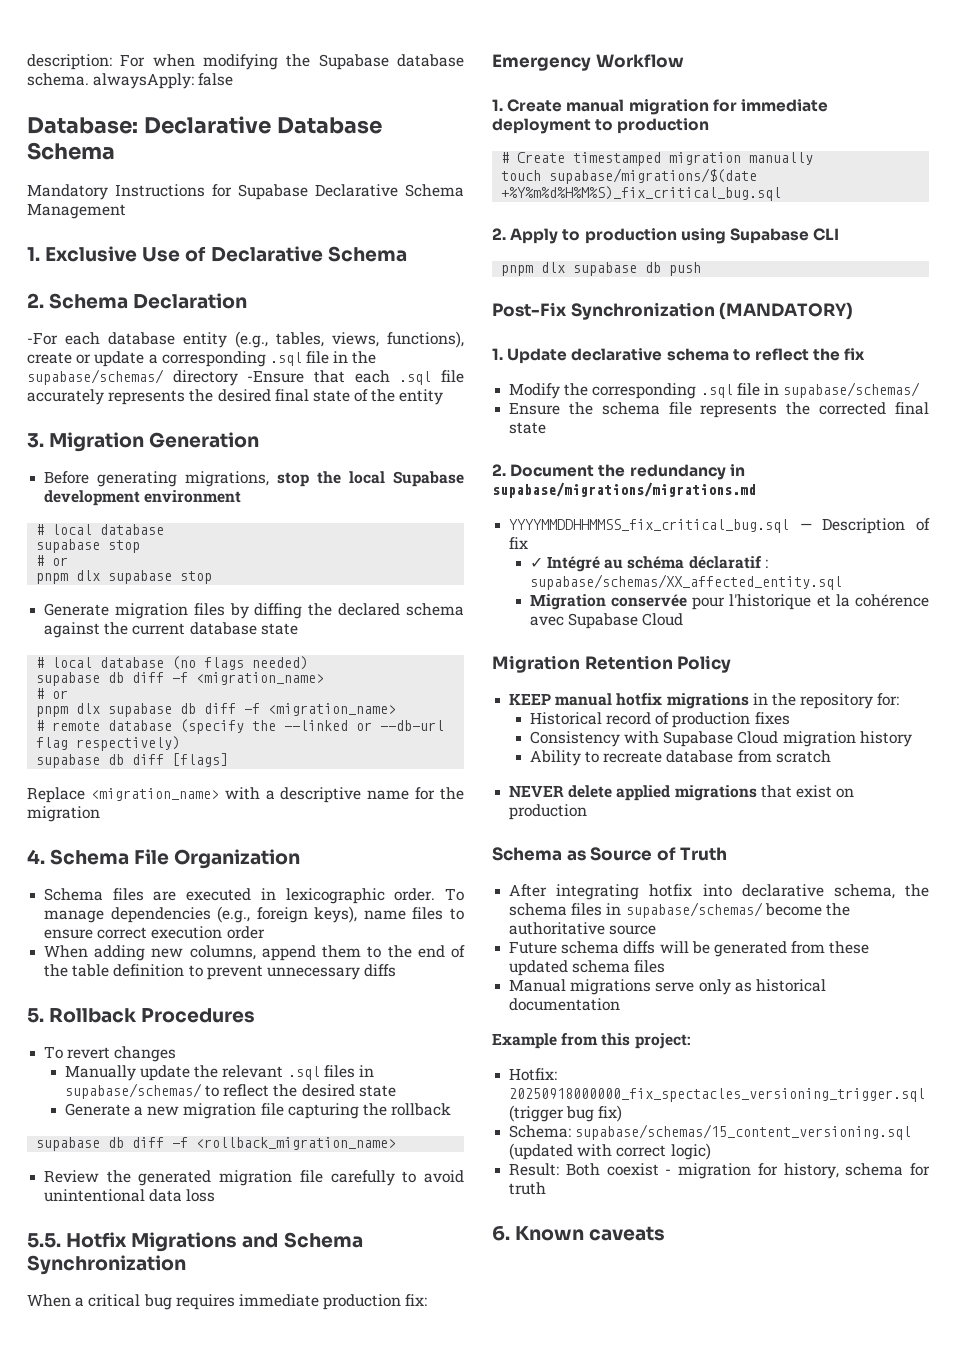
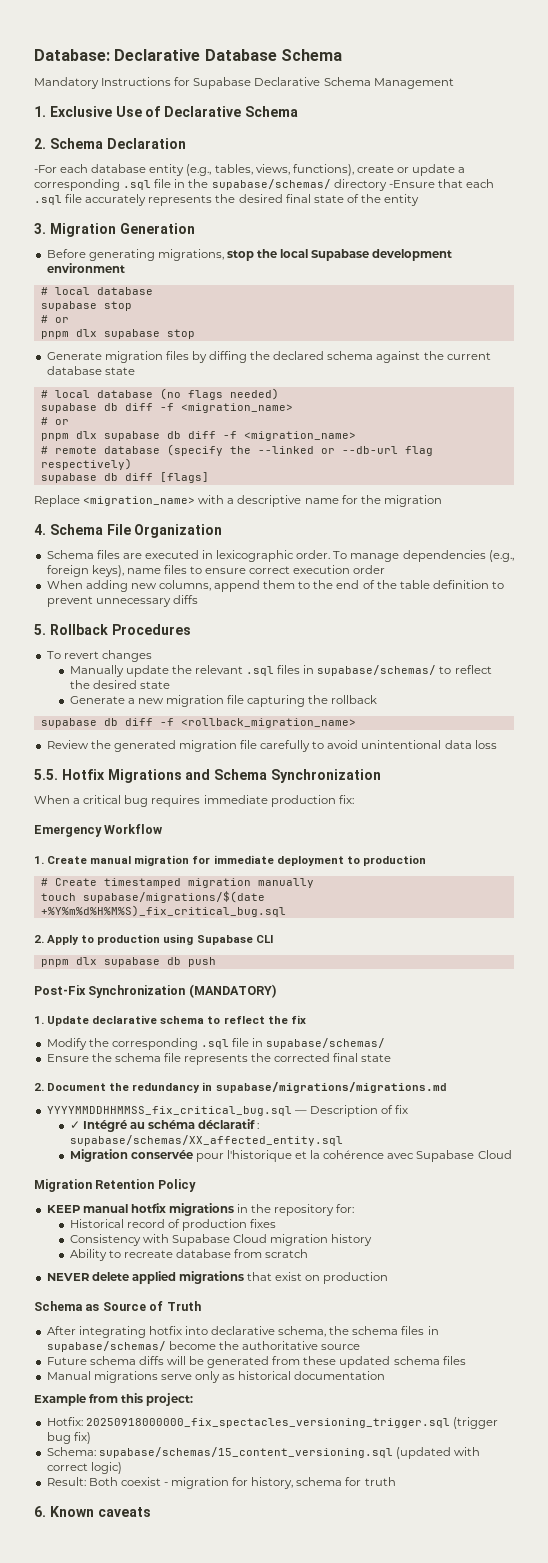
- description: For when modifying the Supabase database schema. alwaysApply: false

